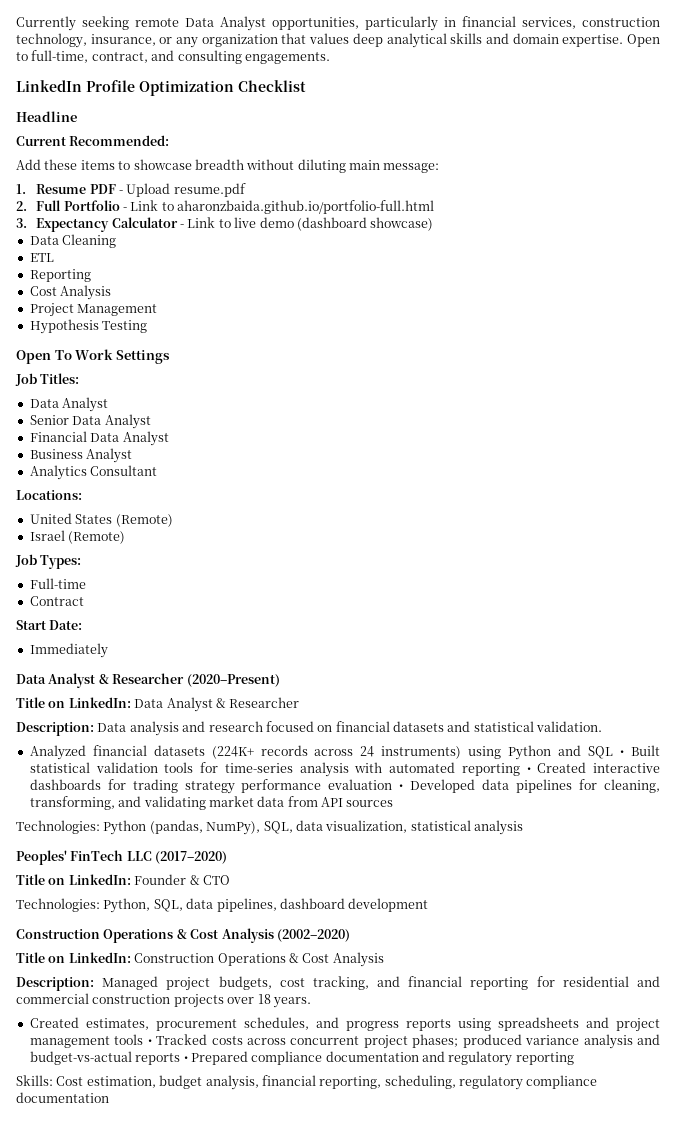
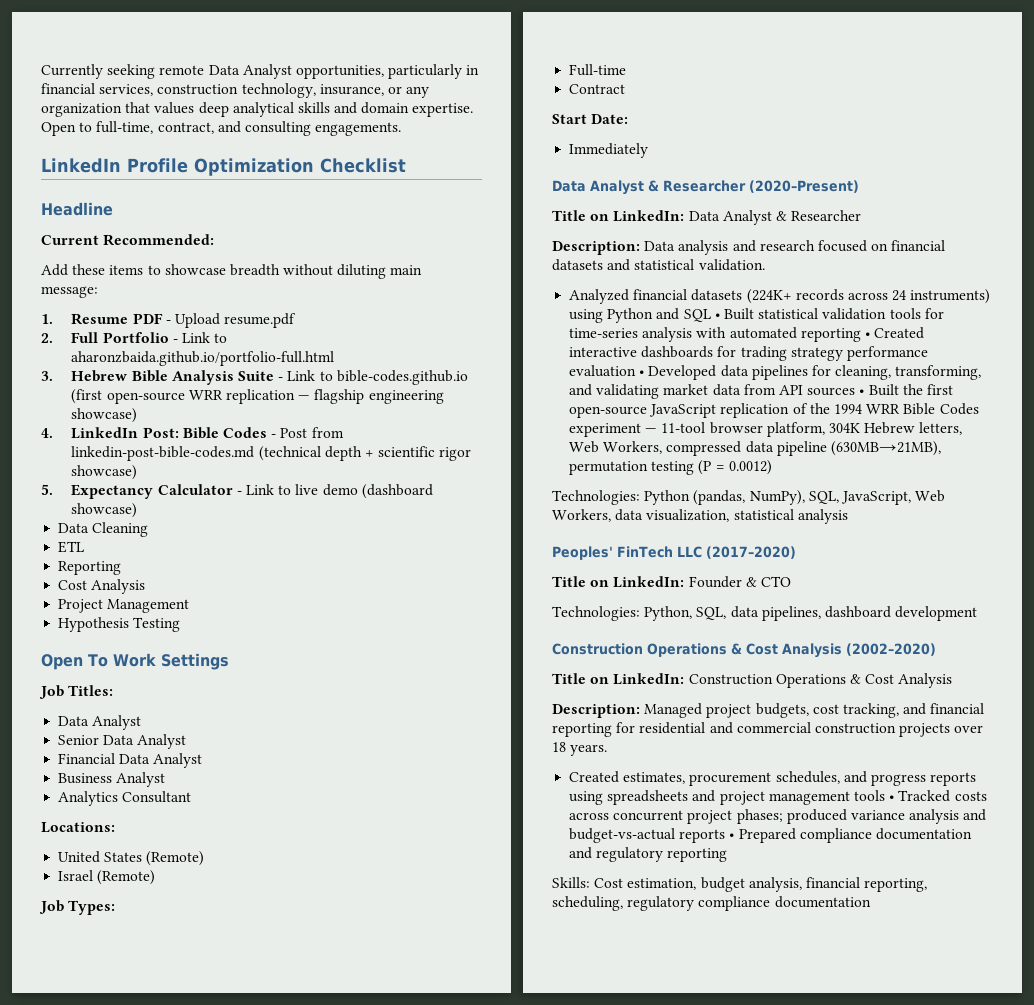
- 3. Expectancy Calculator - Link to live demo (dashboard showcase)
+ 3. Hebrew Bible Analysis Suite - Link to bible-codes.github.io (first open-source WRR replication — flagship engineering showcase)
+ 4. LinkedIn Post: Bible Codes - Post from linkedin-post-bible-codes.md (technical depth + scientific rigor showcase)
+ 5. Expectancy Calculator - Link to live demo (dashboard showcase)
- Analyzed financial datasets (224K+ records across 24 instruments) using Python and SQL • Built statistical validation tools for time-series analysis with automated reporting • Created interactive dashboards for trading strategy performance evaluation • Developed data pipelines for cleaning, transforming, and validating market data from API sources
+ Analyzed financial datasets (224K+ records across 24 instruments) using Python and SQL • Built statistical validation tools for time-series analysis with automated reporting • Created interactive dashboards for trading strategy performance evaluation • Developed data pipelines for cleaning, transforming, and validating market data from API sources • Built the first open-source JavaScript replication of the 1994 WRR Bible Codes experiment — 11-tool browser platform, 304K Hebrew letters, Web Workers, compressed data pipeline (630MB→21MB), permutation testing (P = 0.0012)
- Technologies: Python (pandas, NumPy), SQL, data visualization, statistical analysis
+ Technologies: Python (pandas, NumPy), SQL, JavaScript, Web Workers, data visualization, statistical analysis

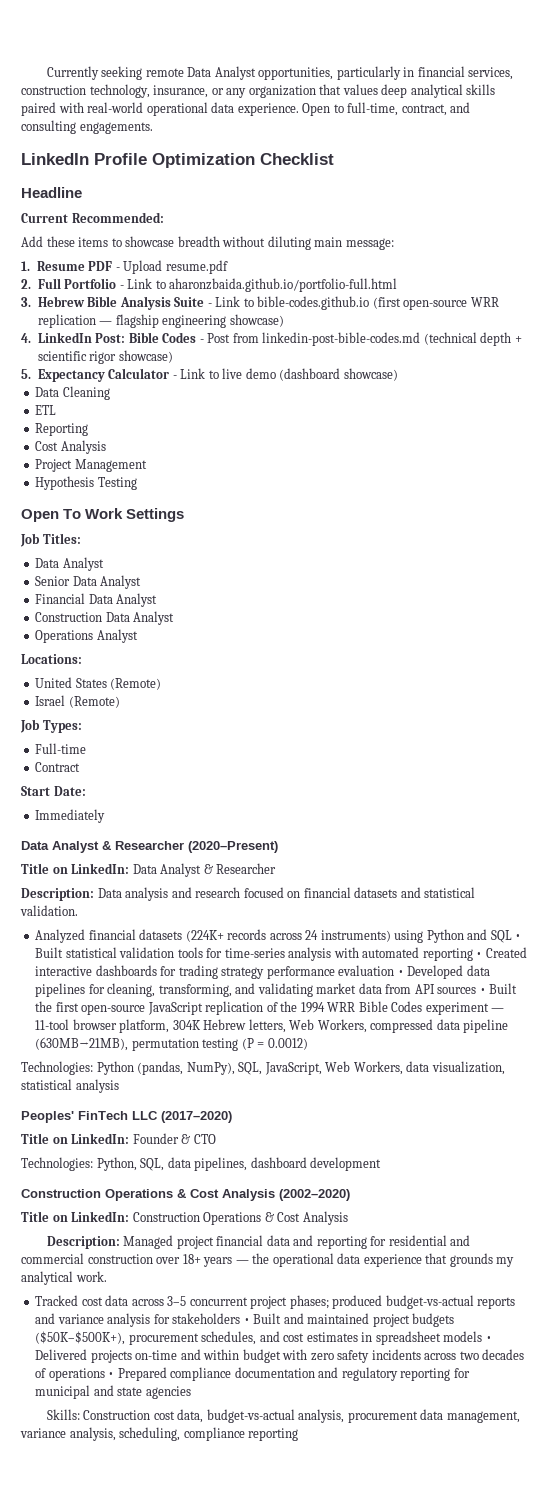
- Currently seeking remote Data Analyst opportunities, particularly in financial services, construction technology, insurance, or any organization that values deep analytical skills and domain expertise.
+ Currently seeking remote Data Analyst opportunities, particularly in financial services, construction technology, insurance, or any organization that values deep analytical skills paired with real-world operational data experience.
- Business Analyst
- Analytics Consultant
+ Construction Data Analyst
+ Operations Analyst
- Description: Managed project budgets, cost tracking, and financial reporting for residential and commercial construction projects over 18 years.
- Created estimates, procurement schedules, and progress reports using spreadsheets and project management tools • Tracked costs across concurrent project phases; produced variance analysis and budget-vs-actual reports • Prepared compliance documentation and regulatory reporting
- Skills: Cost estimation, budget analysis, financial reporting, scheduling, regulatory compliance documentation
+ Description: Managed project financial data and reporting for residential and commercial construction over 18+ years — the operational data experience that grounds my analytical work.
+ Tracked cost data across 3–5 concurrent project phases; produced budget-vs-actual reports and variance analysis for stakeholders • Built and maintained project budgets ($50K–$500K+), procurement schedules, and cost estimates in spreadsheet models • Delivered projects on-time and within budget with zero safety incidents across two decades of operations • Prepared compliance documentation and regulatory reporting for municipal and state agencies
+ Skills: Construction cost data, budget-vs-actual analysis, procurement data management, variance analysis, scheduling, compliance reporting

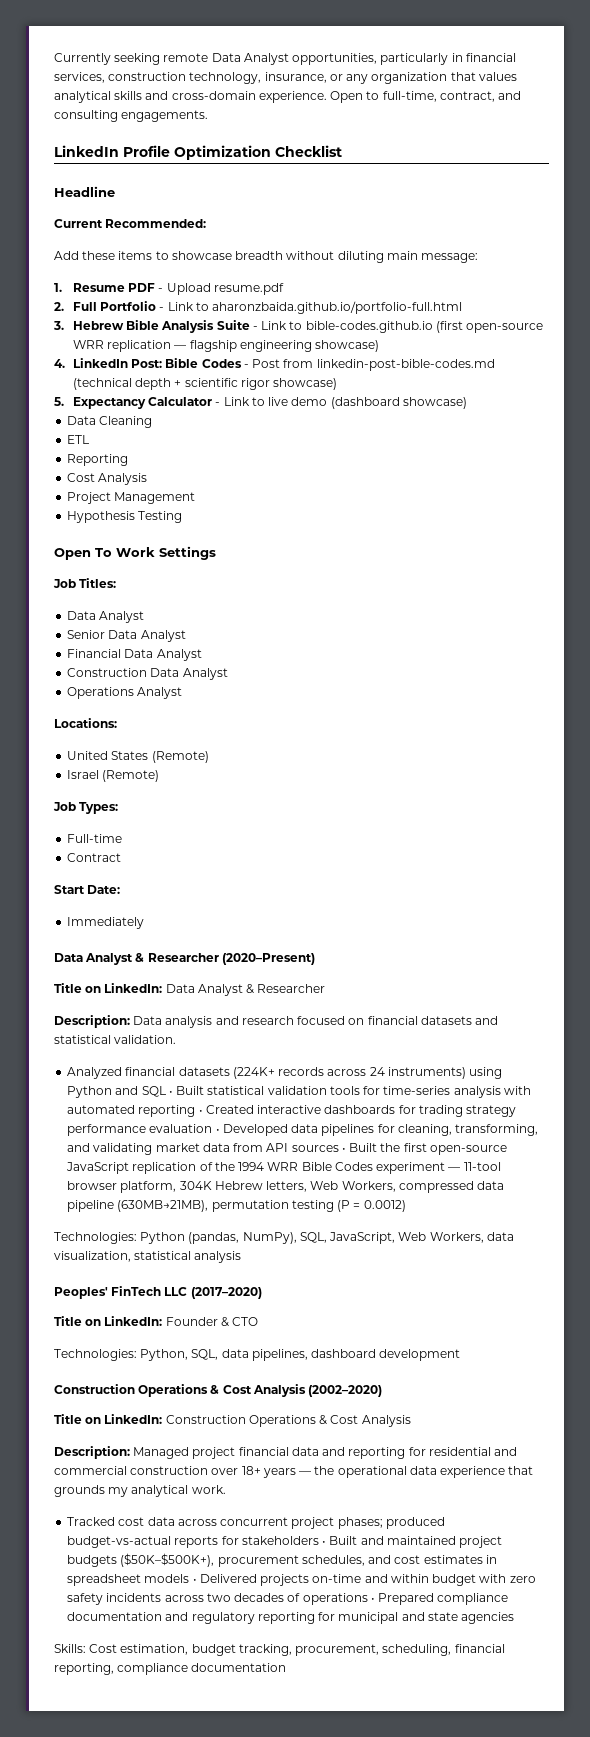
- Currently seeking remote Data Analyst opportunities, particularly in financial services, construction technology, insurance, or any organization that values deep analytical skills paired with real-world operational data experience.
+ Currently seeking remote Data Analyst opportunities, particularly in financial services, construction technology, insurance, or any organization that values analytical skills and cross-domain experience.
- Tracked cost data across 3–5 concurrent project phases; produced budget-vs-actual reports and variance analysis for stakeholders • Built and maintained project budgets ($50K–$500K+), procurement schedules, and cost estimates in spreadsheet models • Delivered projects on-time and within budget with zero safety incidents across two decades of operations • Prepared compliance documentation and regulatory reporting for municipal and state agencies
+ Tracked cost data across concurrent project phases; produced budget-vs-actual reports for stakeholders • Built and maintained project budgets ($50K–$500K+), procurement schedules, and cost estimates in spreadsheet models • Delivered projects on-time and within budget with zero safety incidents across two decades of operations • Prepared compliance documentation and regulatory reporting for municipal and state agencies
- Skills: Construction cost data, budget-vs-actual analysis, procurement data management, variance analysis, scheduling, compliance reporting
+ Skills: Cost estimation, budget tracking, procurement, scheduling, financial reporting, compliance documentation

